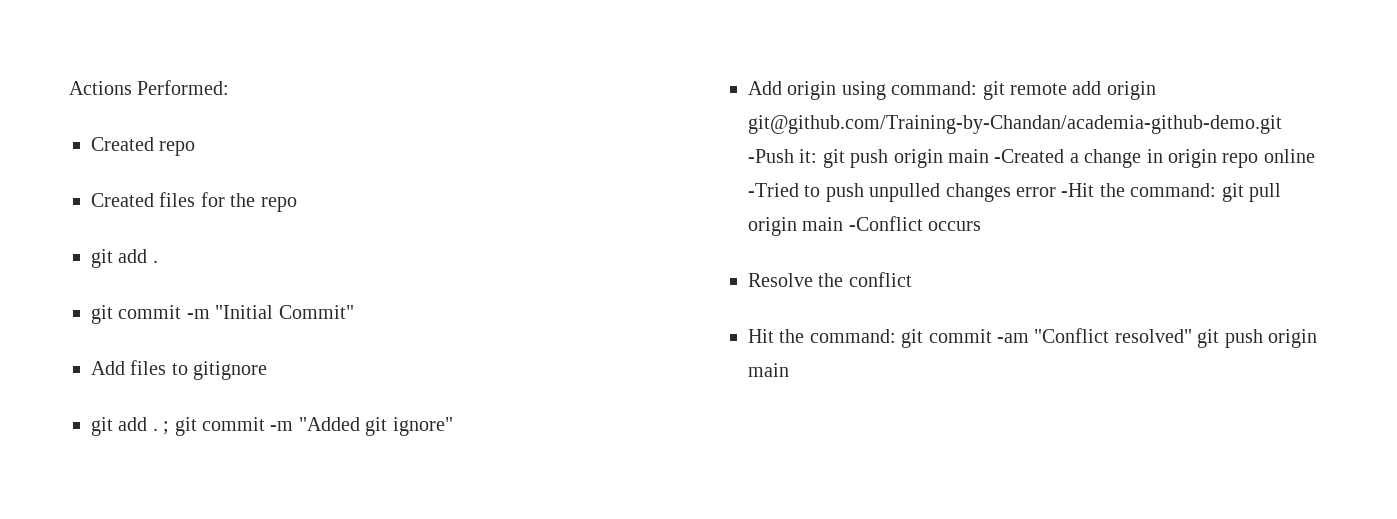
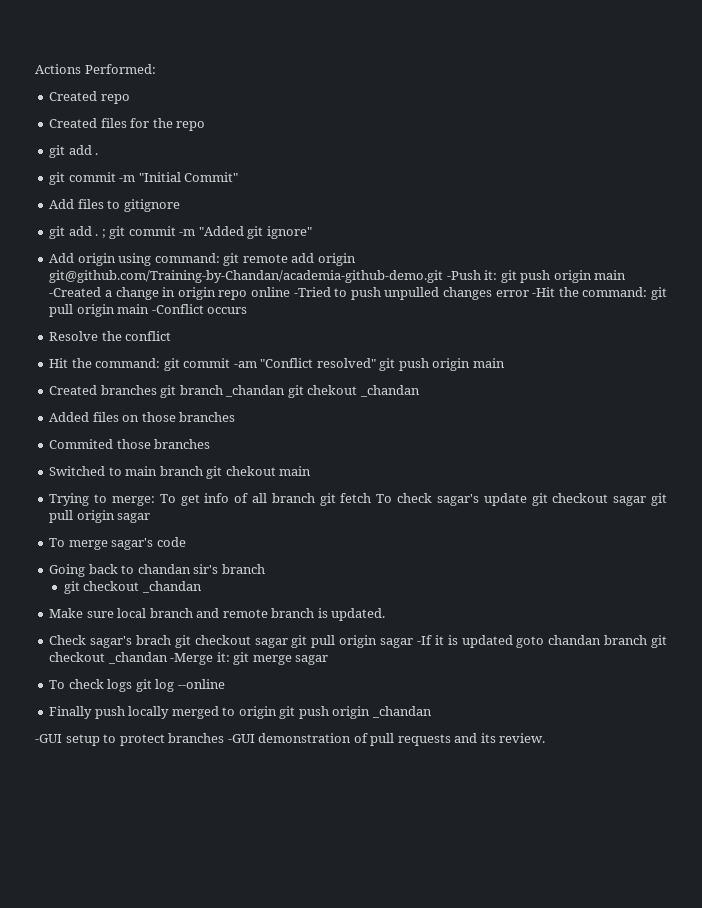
+ Created branches git branch _chandan git chekout _chandan
+ Added files on those branches
+ Commited those branches
+ Switched to main branch git chekout main
+ Trying to merge: To get info of all branch git fetch To check sagar's update git checkout sagar git pull origin sagar
+ To merge sagar's code
+ Going back to chandan sir's branch
+ git checkout _chandan
+ Make sure local branch and remote branch is updated.
+ Check sagar's brach git checkout sagar git pull origin sagar -If it is updated goto chandan branch git checkout _chandan -Merge it: git merge sagar
+ To check logs git log --online
+ Finally push locally merged to origin git push origin _chandan
+ -GUI setup to protect branches -GUI demonstration of pull requests and its review.

